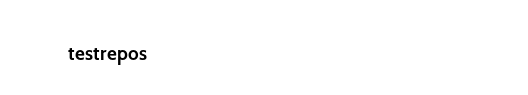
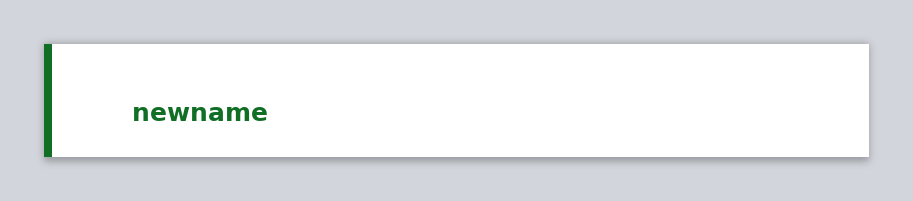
- testrepos
+ newname

